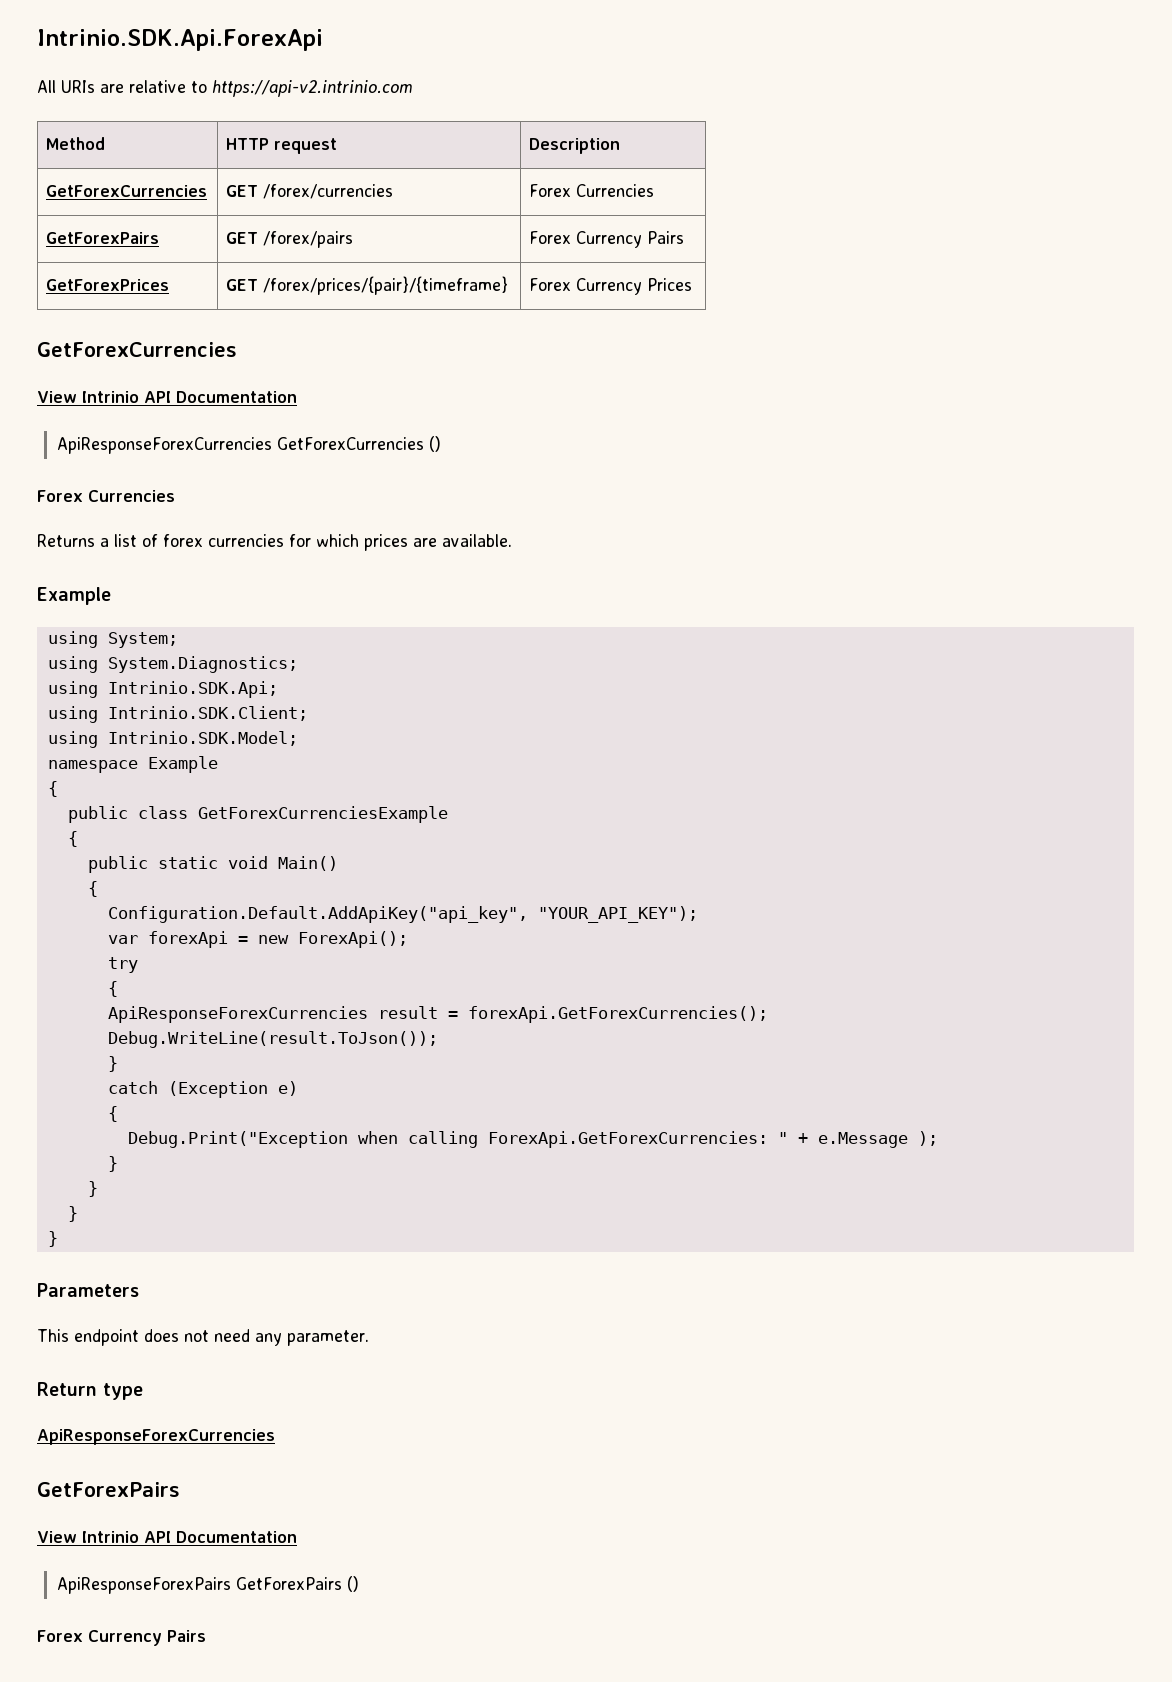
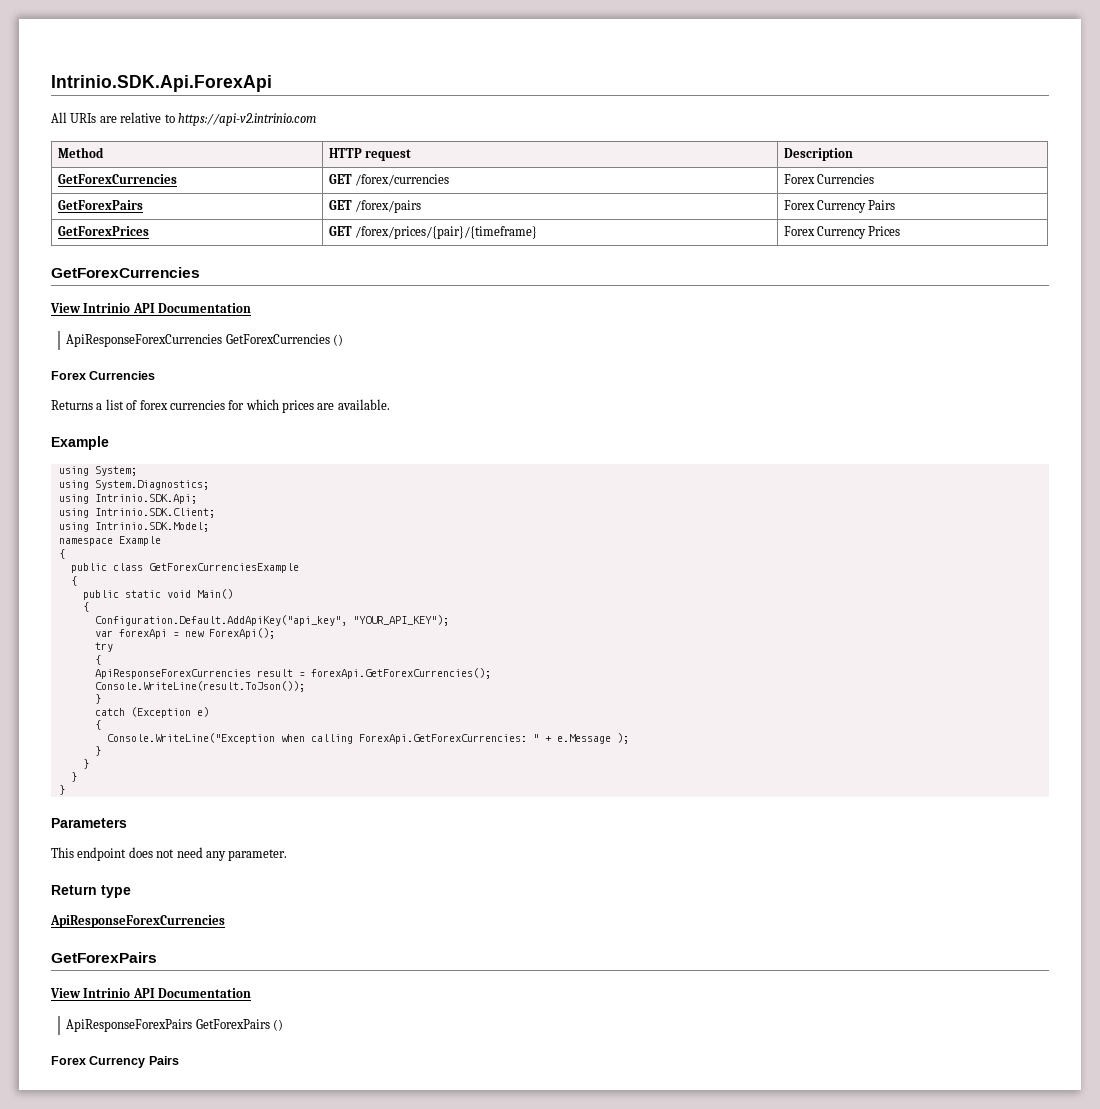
- Debug.WriteLine(result.ToJson());
+ Console.WriteLine(result.ToJson());
- Debug.Print("Exception when calling ForexApi.GetForexCurrencies: " + e.Message );
+ Console.WriteLine("Exception when calling ForexApi.GetForexCurrencies: " + e.Message );

